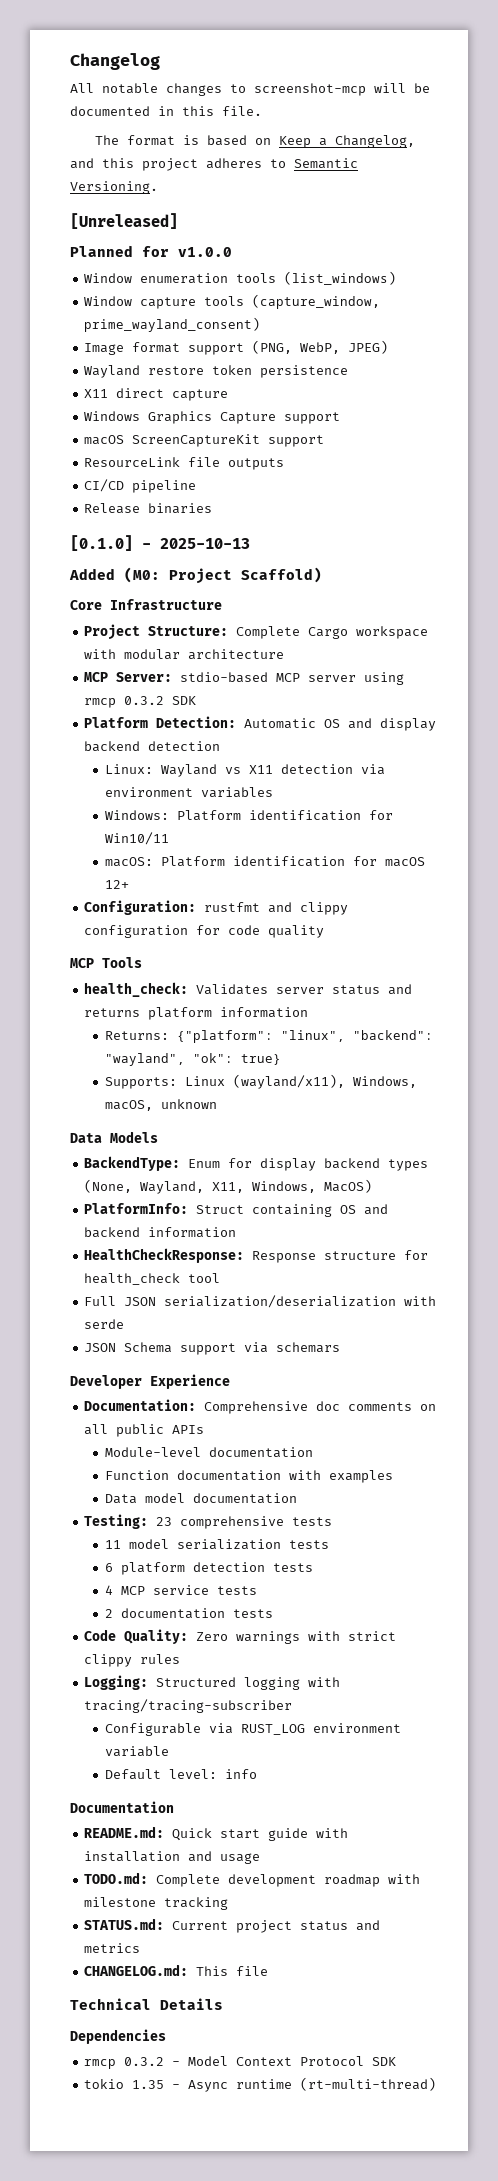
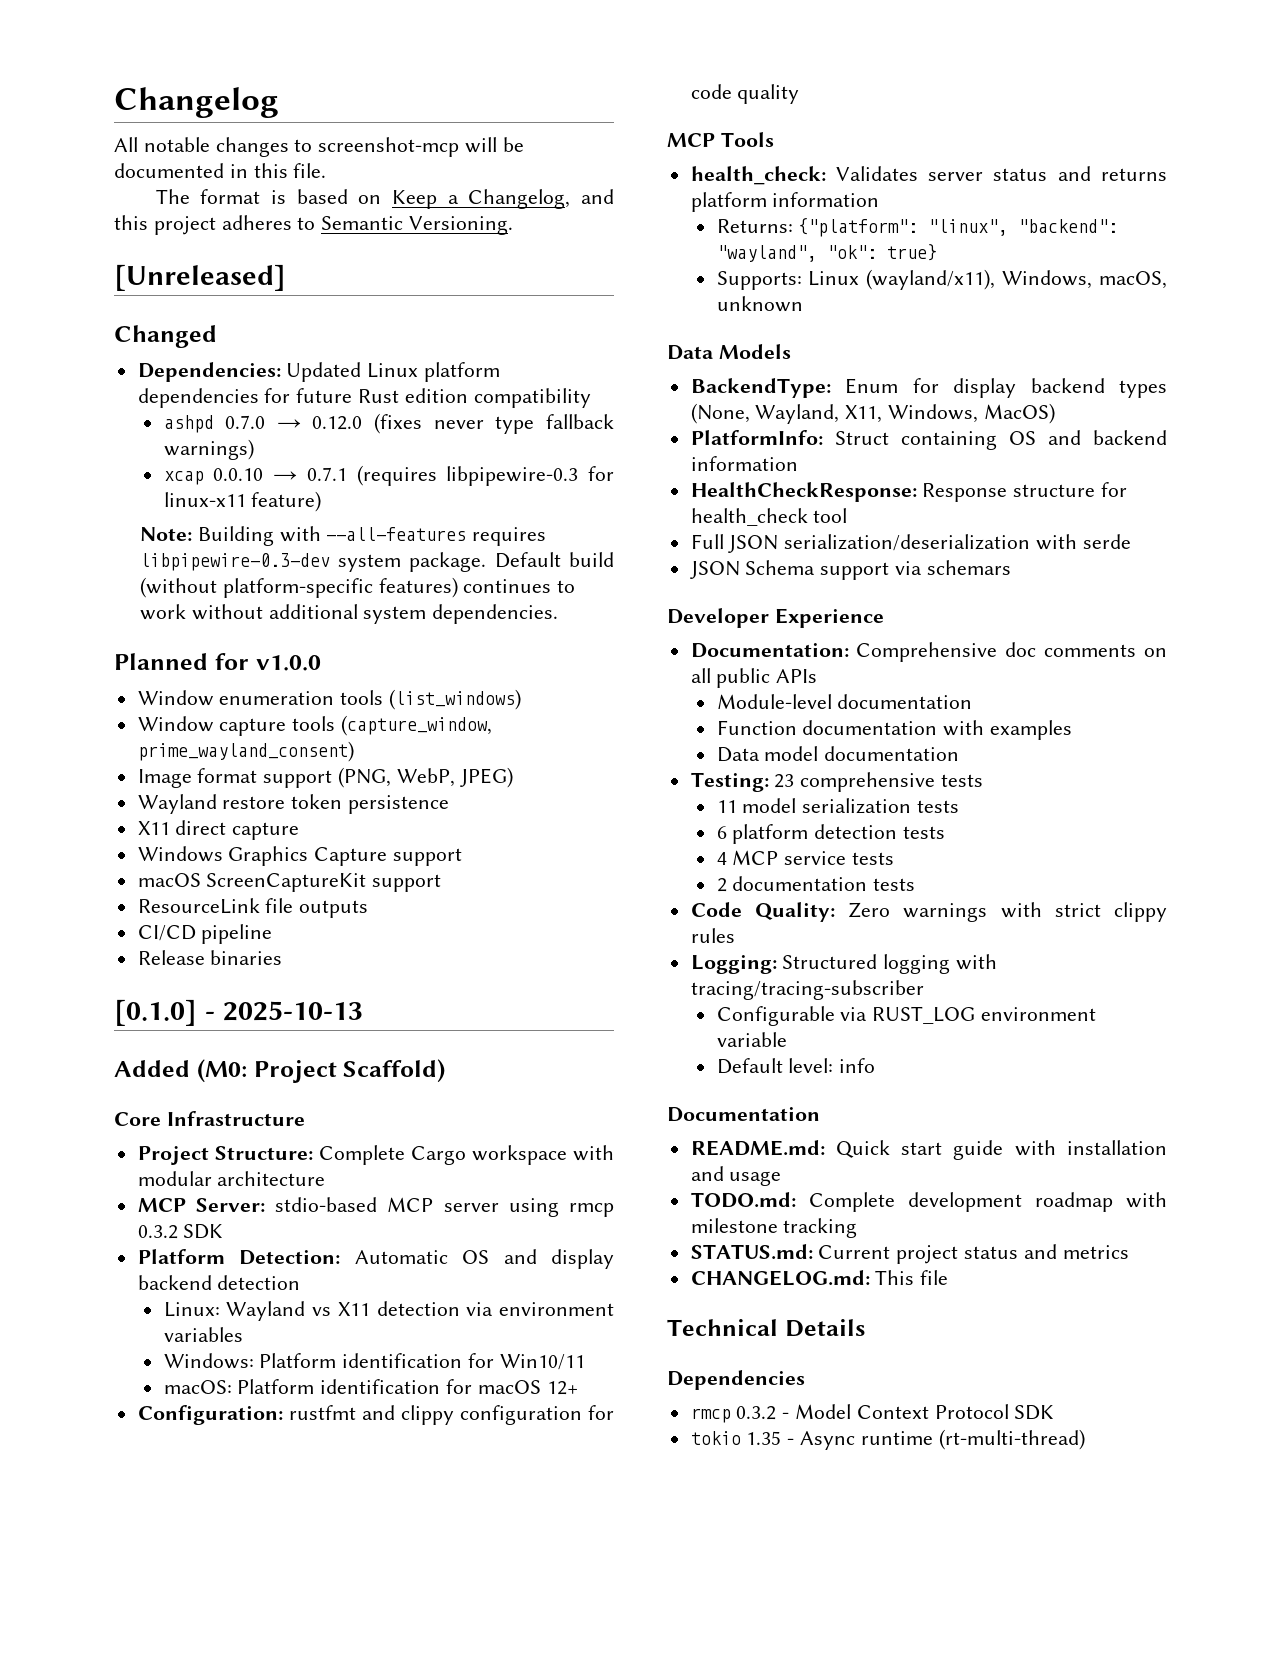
+ Changed
+ Dependencies: Updated Linux platform dependencies for future Rust edition compatibility
+ ashpd 0.7.0 → 0.12.0 (fixes never type fallback warnings)
+ xcap 0.0.10 → 0.7.1 (requires libpipewire-0.3 for linux-x11 feature)
+ Note: Building with --all-features requires libpipewire-0.3-dev system package. Default build (without platform-specific features) continues to work without additional system dependencies.

